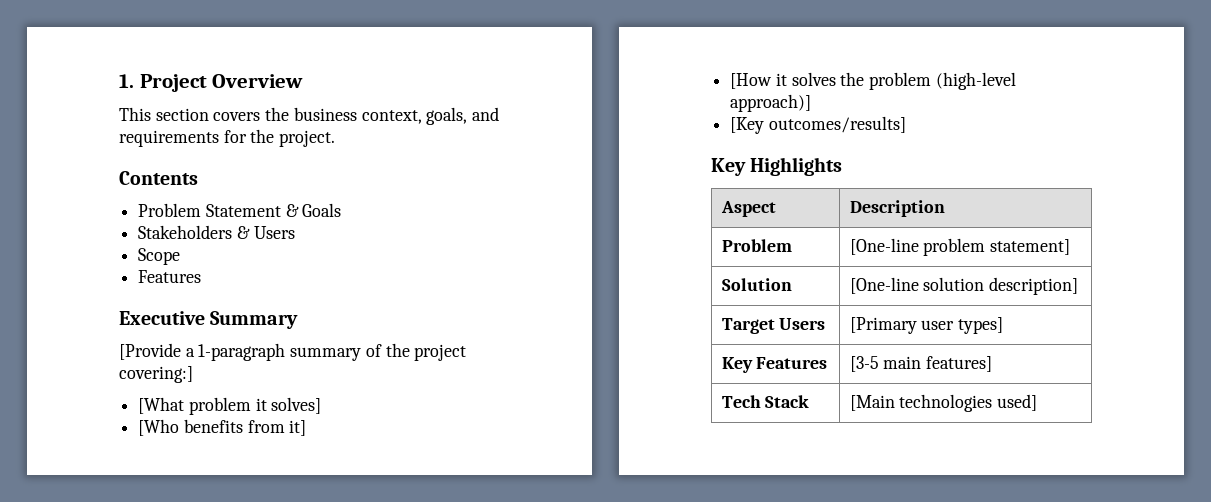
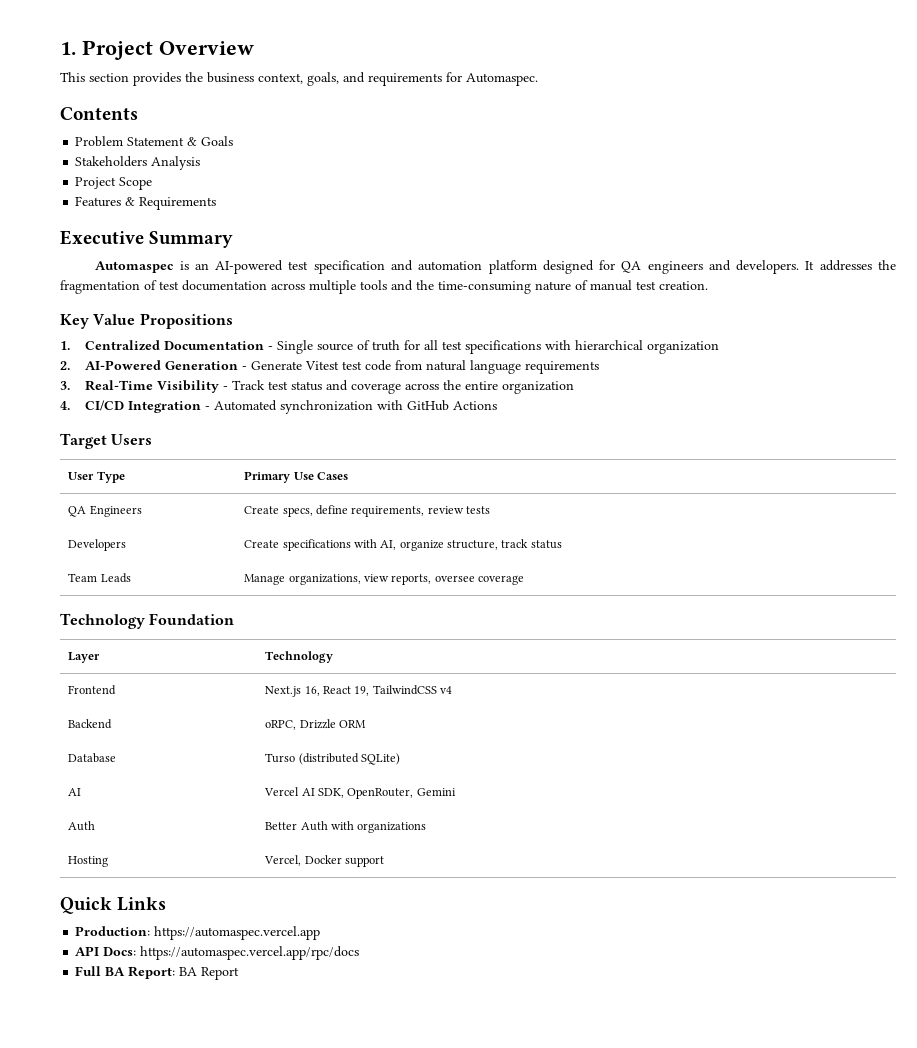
- This section covers the business context, goals, and requirements for the project.
+ This section provides the business context, goals, and requirements for Automaspec.
- Stakeholders & Users
- Scope
- Features
+ Stakeholders Analysis
+ Project Scope
+ Features & Requirements
- [Provide a 1-paragraph summary of the project covering:]
- [What problem it solves]
- [Who benefits from it]
- [How it solves the problem (high-level approach)]
- [Key outcomes/results]
- Key Highlights
- Aspect | Description
- Problem | [One-line problem statement]
- Solution | [One-line solution description]
- Target Users | [Primary user types]
- Key Features | [3-5 main features]
- Tech Stack | [Main technologies used]
+ Automaspec is an AI-powered test specification and automation platform designed for QA engineers and developers. It addresses the fragmentation of test documentation across multiple tools and the time-consuming nature of manual test creation.
+ Key Value Propositions
+ 1. Centralized Documentation - Single source of truth for all test specifications with hierarchical organization
+ 2. AI-Powered Generation - Generate Vitest test code from natural language requirements
+ 3. Real-Time Visibility - Track test status and coverage across the entire organization
+ 4. CI/CD Integration - Automated synchronization with GitHub Actions
+ Target Users
+ User Type | Primary Use Cases
+ QA Engineers | Create specs, define requirements, review tests
+ Developers | Create specifications with AI, organize structure, track status
+ Team Leads | Manage organizations, view reports, oversee coverage
+ Technology Foundation
+ Layer | Technology
+ Frontend | Next.js 16, React 19, TailwindCSS v4
+ Backend | oRPC, Drizzle ORM
+ Database | Turso (distributed SQLite)
+ AI | Vercel AI SDK, OpenRouter, Gemini
+ Auth | Better Auth with organizations
+ Hosting | Vercel, Docker support
+ Quick Links
+ Production: https://automaspec.vercel.app
+ API Docs: https://automaspec.vercel.app/rpc/docs
+ Full BA Report: BA Report

